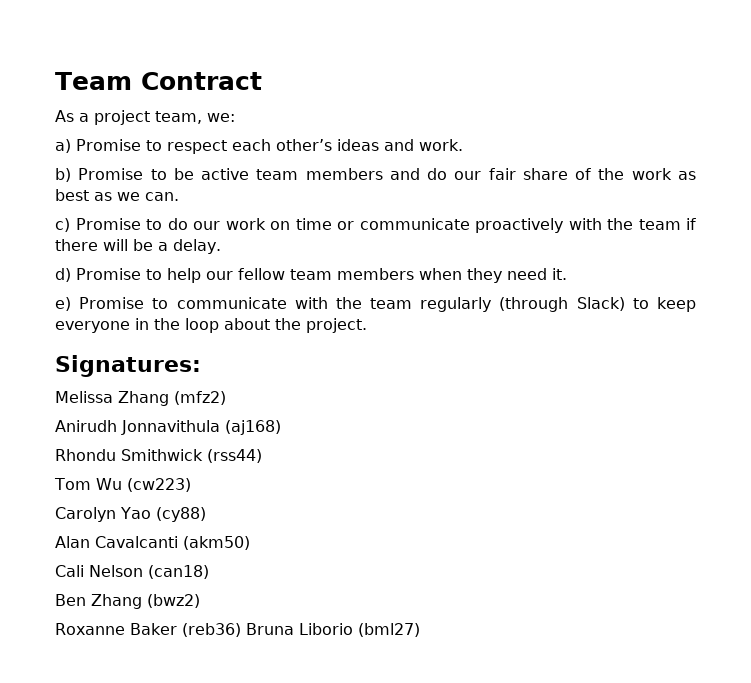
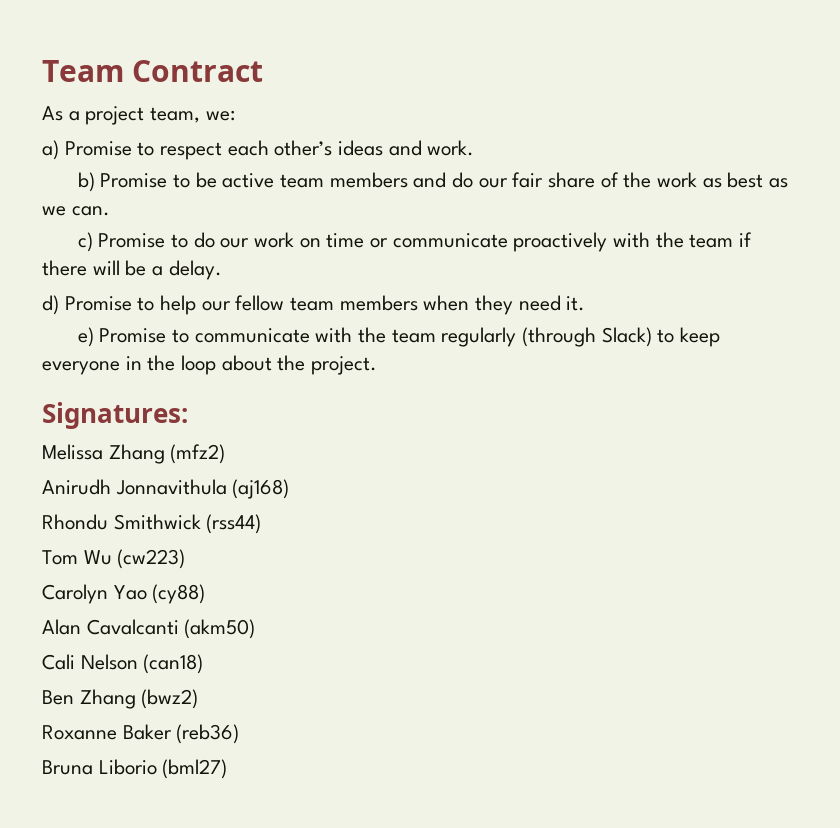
- Roxanne Baker (reb36) Bruna Liborio (bml27)
+ Roxanne Baker (reb36)
+ Bruna Liborio (bml27)

